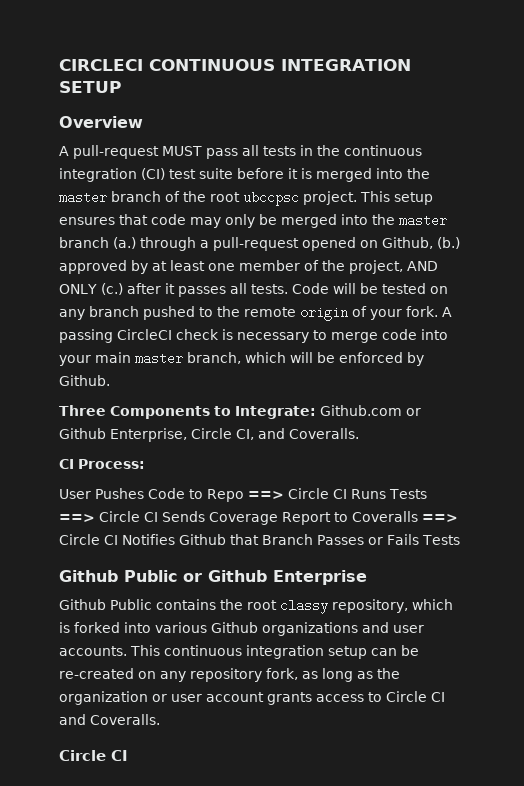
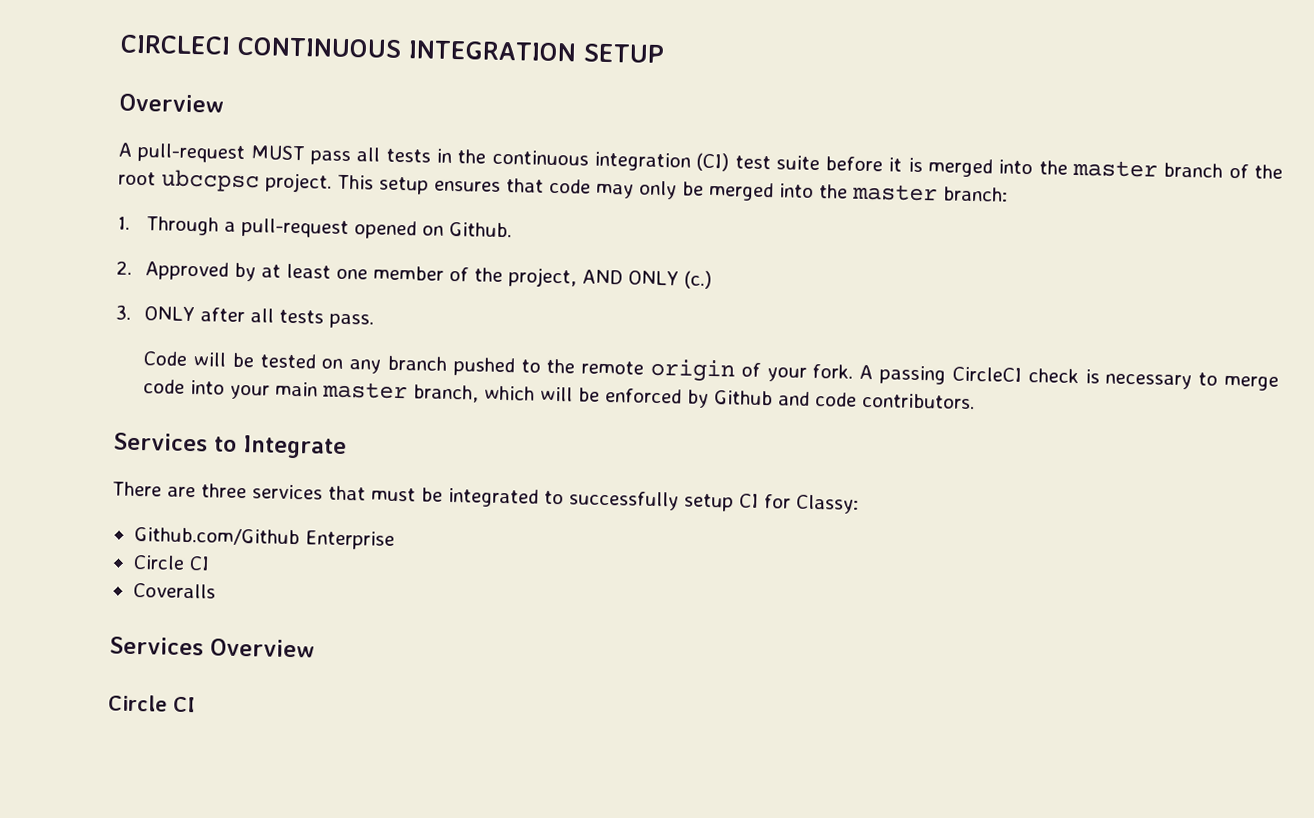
- This setup ensures that code may only be merged into the master branch (a.) through a pull-request opened on Github, (b.) approved by at least one member of the project, AND ONLY (c.) after it passes all tests. Code will be tested on any branch pushed to the remote origin of your fork.
+ This setup ensures that code may only be merged into the master branch:
+ 1. Through a pull-request opened on Github.
+ 2. Approved by at least one member of the project, AND ONLY (c.)
+ 3. ONLY after all tests pass.
+ Code will be tested on any branch pushed to the remote origin of your fork.
- A passing CircleCI check is necessary to merge code into your main master branch, which will be enforced by Github.
- Three Components to Integrate: Github.com or Github Enterprise, Circle CI, and Coveralls.
- CI Process:
- User Pushes Code to Repo ==> Circle CI Runs Tests ==> Circle CI Sends Coverage Report to Coveralls ==> Circle CI Notifies Github that Branch Passes or Fails Tests
- Github Public or Github Enterprise
- Github Public contains the root classy repository, which is forked into various Github organizations and user accounts. This continuous integration setup can be re-created on any repository fork, as long as the organization or user account grants access to Circle CI and Coveralls.
+ A passing CircleCI check is necessary to merge code into your main master branch, which will be enforced by Github and code contributors.
+ Services to Integrate
+ There are three services that must be integrated to successfully setup CI for Classy:
+ Github.com/Github Enterprise
+ Circle CI
+ Coveralls
+ Services Overview

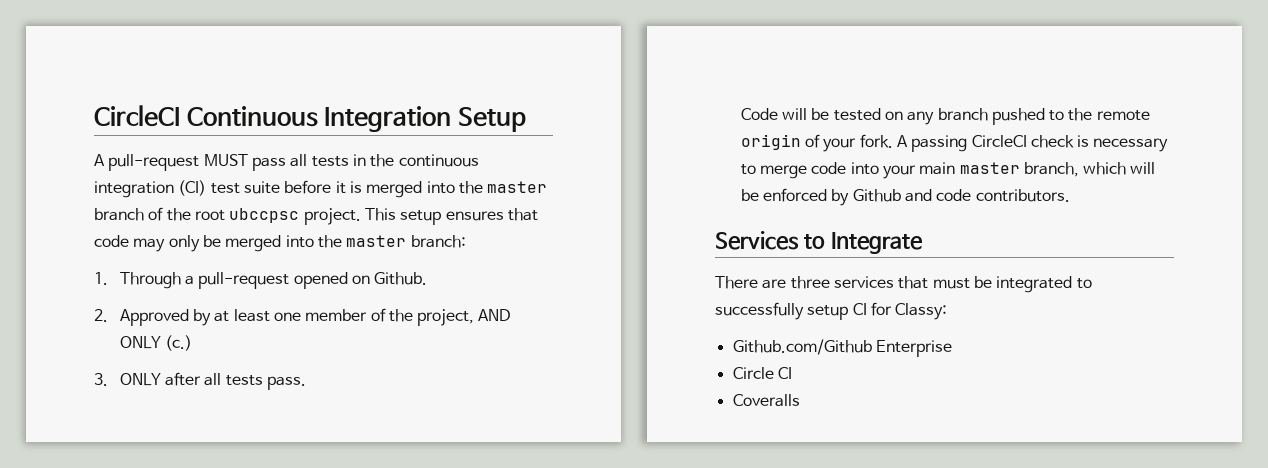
- CIRCLECI CONTINUOUS INTEGRATION SETUP
- Overview
+ CircleCI Continuous Integration Setup
- Services Overview
- Circle CI

